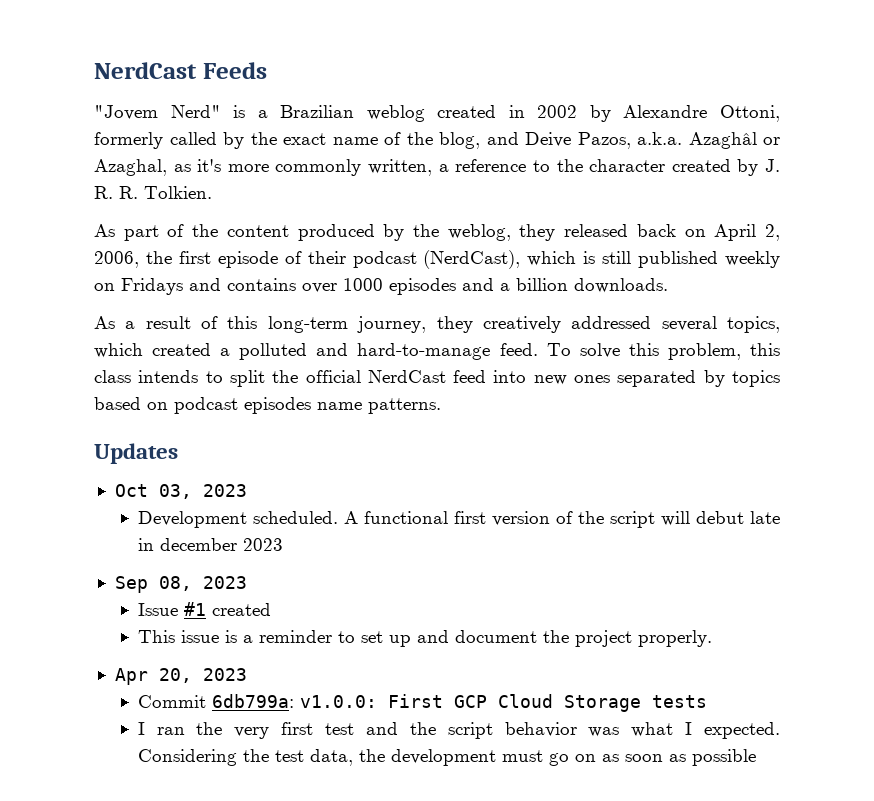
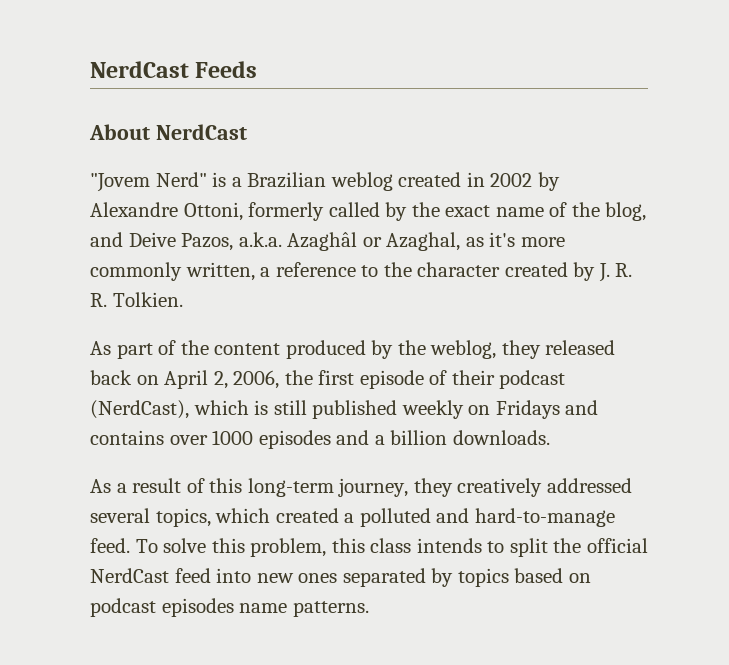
+ About NerdCast
- Updates
- Oct 03, 2023
- Development scheduled. A functional first version of the script will debut late in december 2023
- Sep 08, 2023
- Issue #1 created
- This issue is a reminder to set up and document the project properly.
- Apr 20, 2023
- Commit 6db799a: v1.0.0: First GCP Cloud Storage tests
- I ran the very first test and the script behavior was what I expected. Considering the test data, the development must go on as soon as possible

